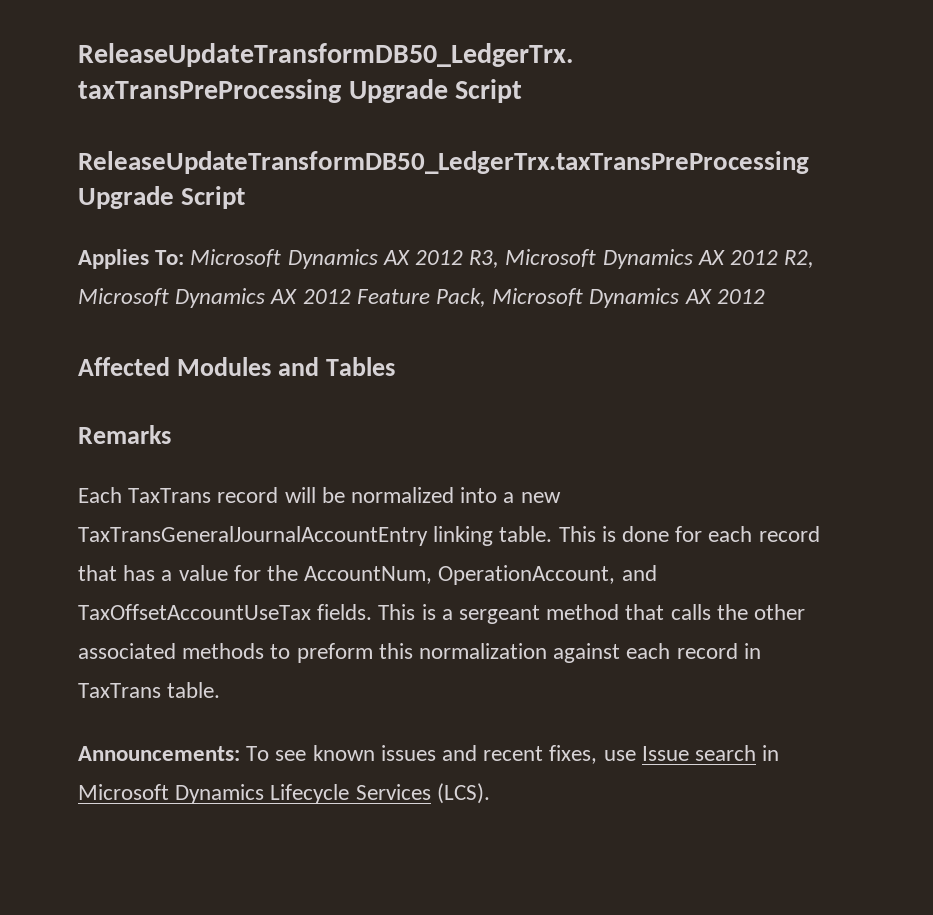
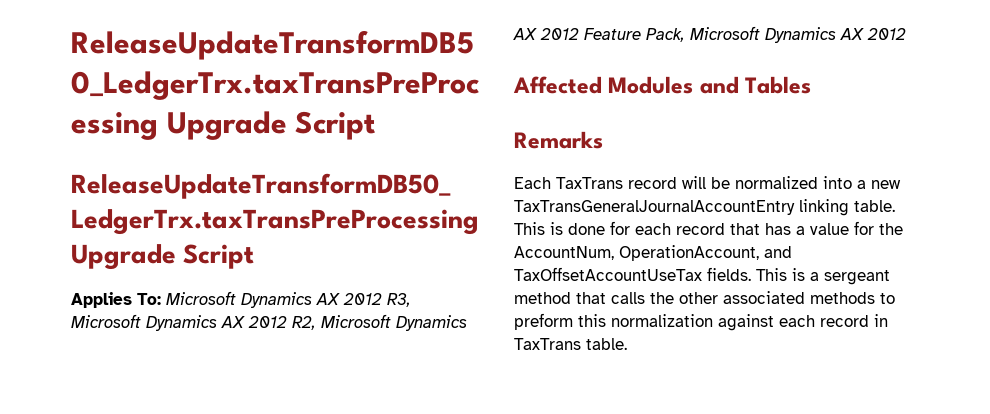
- Announcements: To see known issues and recent fixes, use Issue search in Microsoft Dynamics Lifecycle Services (LCS).

